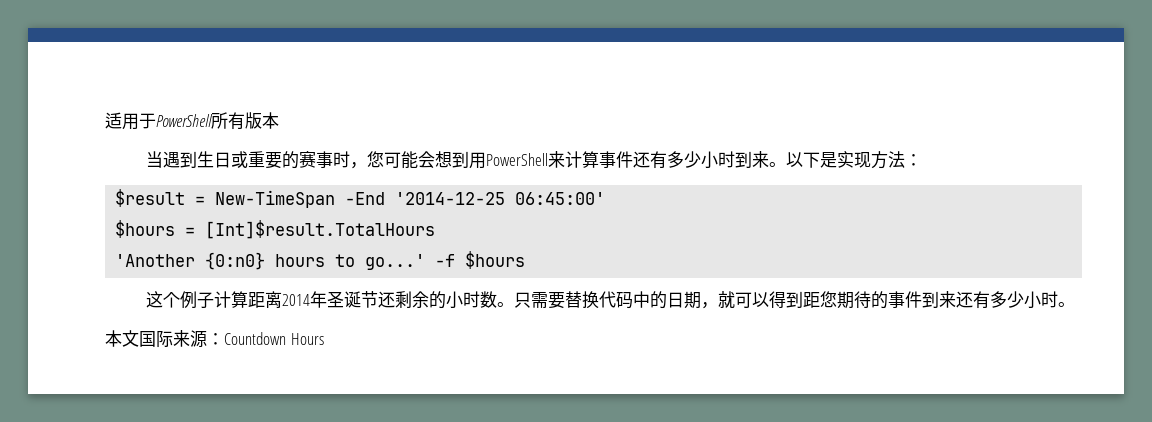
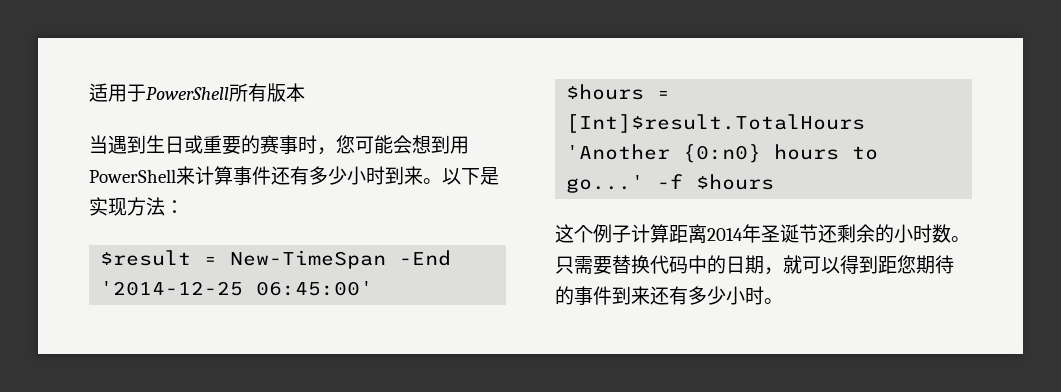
- 本文国际来源：Countdown Hours

